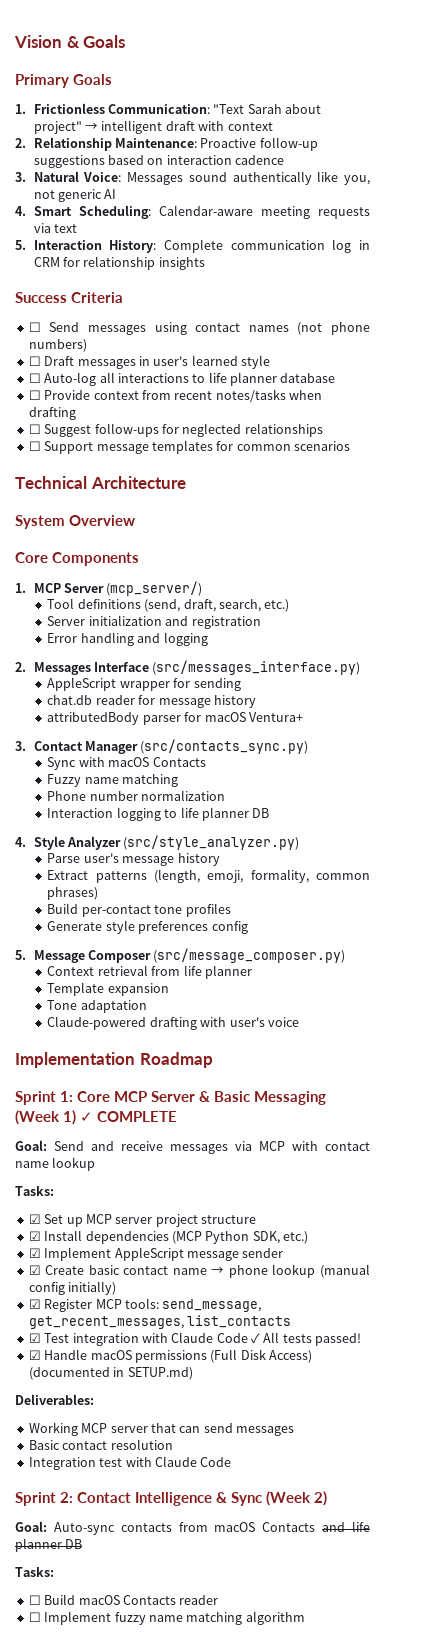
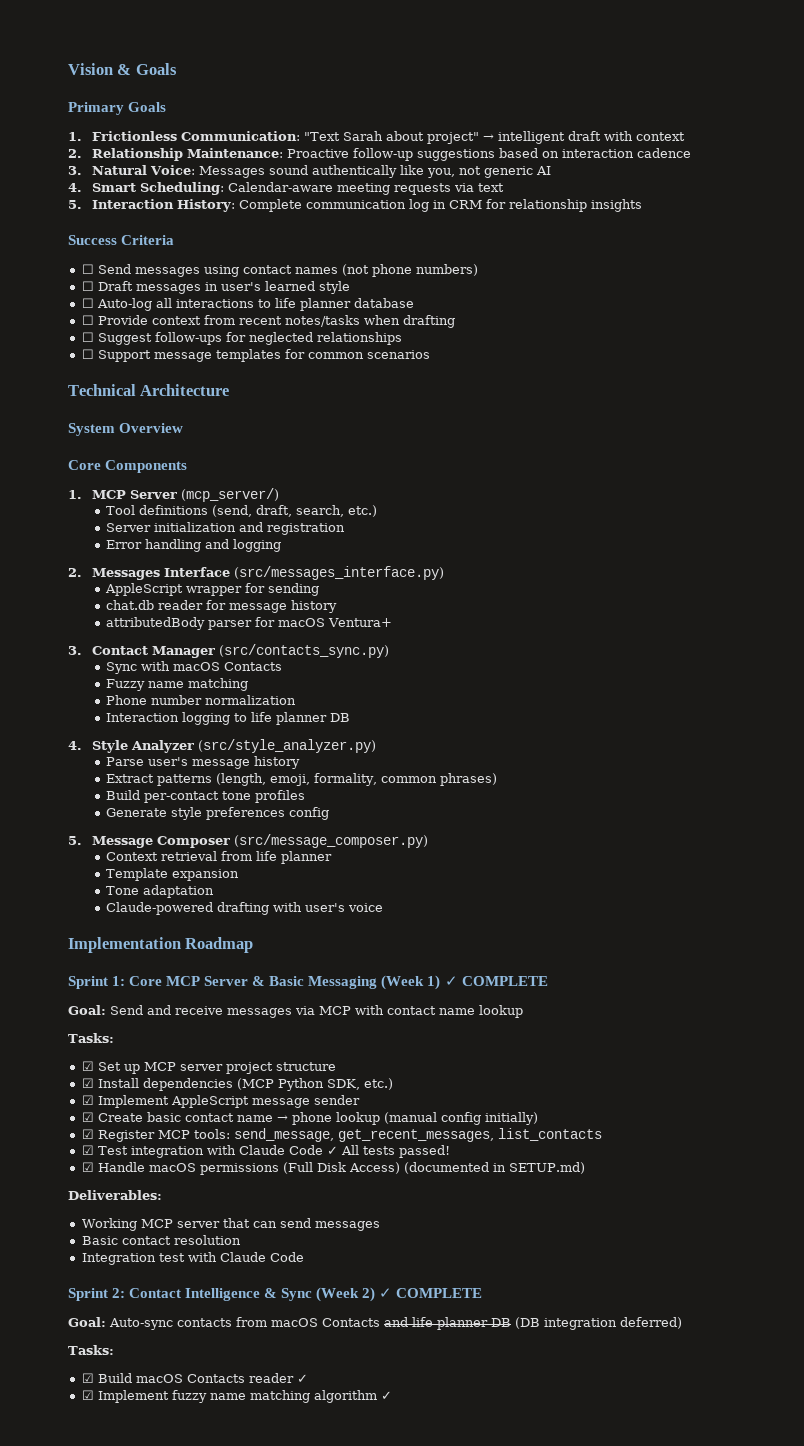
- Sprint 2: Contact Intelligence & Sync (Week 2)
+ Sprint 2: Contact Intelligence & Sync (Week 2) ✓ COMPLETE
- Goal: Auto-sync contacts from macOS Contacts and life planner DB
+ Goal: Auto-sync contacts from macOS Contacts and life planner DB (DB integration deferred)
  Tasks:
- ☐ Build macOS Contacts reader
- ☐ Implement fuzzy name matching algorithm
+ ☑ Build macOS Contacts reader ✓
+ ☑ Implement fuzzy name matching algorithm ✓

